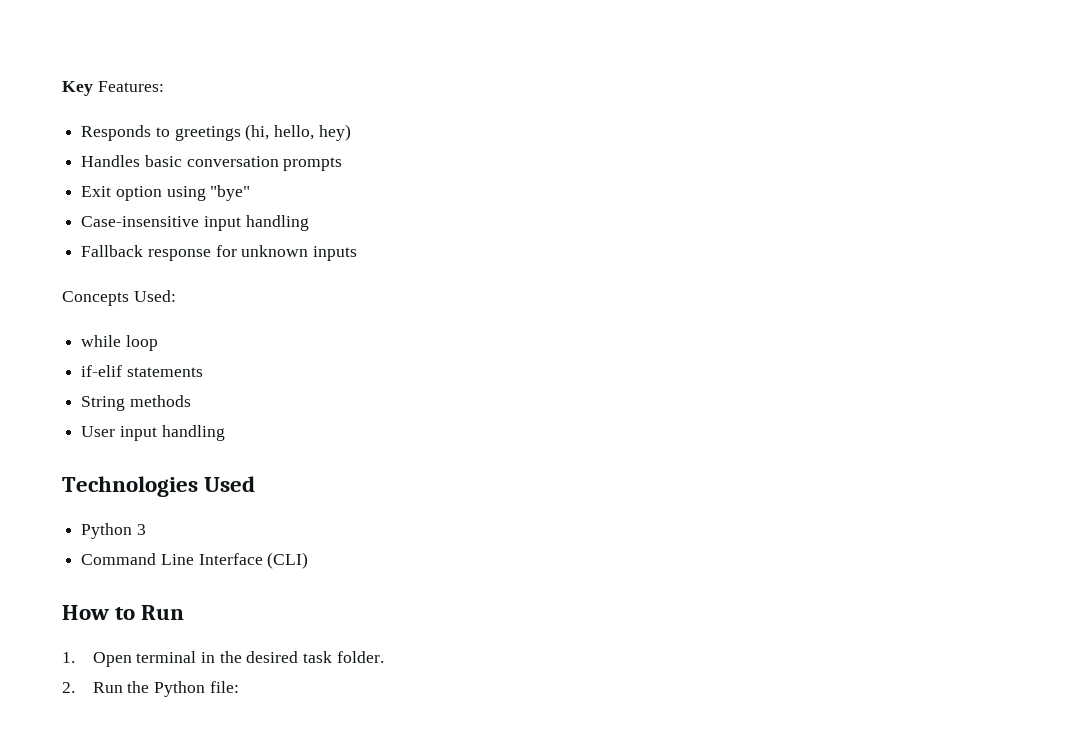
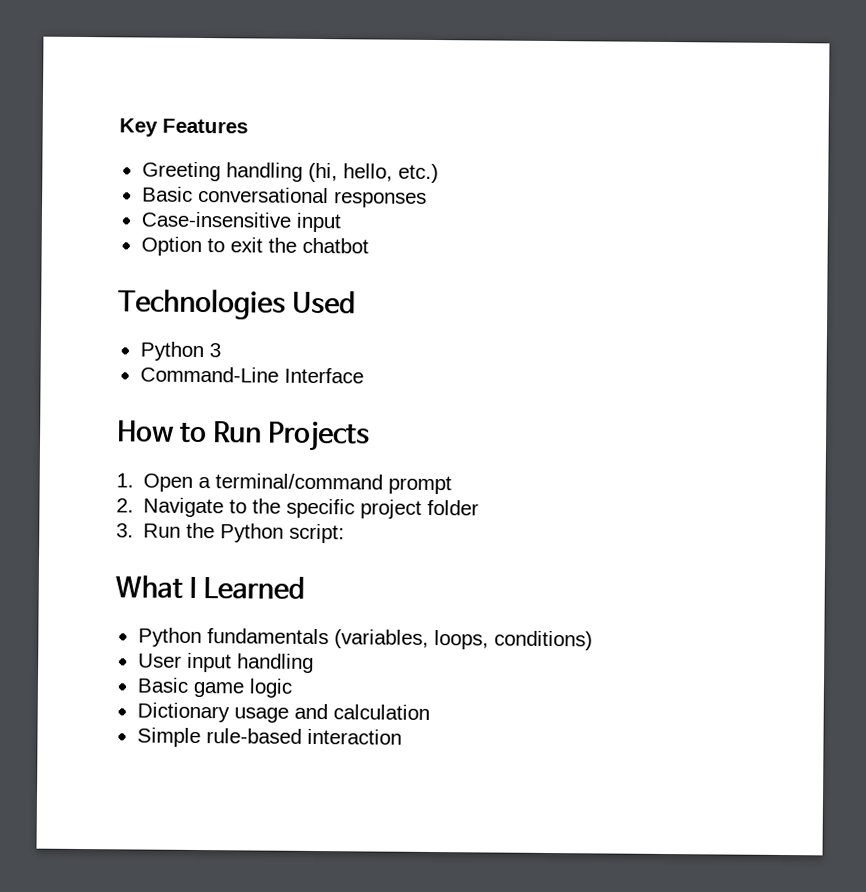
- Key Features:
- Responds to greetings (hi, hello, hey)
- Handles basic conversation prompts
- Exit option using "bye"
- Case-insensitive input handling
- Fallback response for unknown inputs
- Concepts Used:
- while loop
- if-elif statements
- String methods
- User input handling
+ Key Features
+ Greeting handling (hi, hello, etc.)
+ Basic conversational responses
+ Case-insensitive input
+ Option to exit the chatbot
- Command Line Interface (CLI)
+ Command-Line Interface
- How to Run
+ How to Run Projects
- 1. Open terminal in the desired task folder.
- 2. Run the Python file:
+ 1. Open a terminal/command prompt
+ 2. Navigate to the specific project folder
+ 3. Run the Python script:
+ What I Learned
+ Python fundamentals (variables, loops, conditions)
+ User input handling
+ Basic game logic
+ Dictionary usage and calculation
+ Simple rule-based interaction

